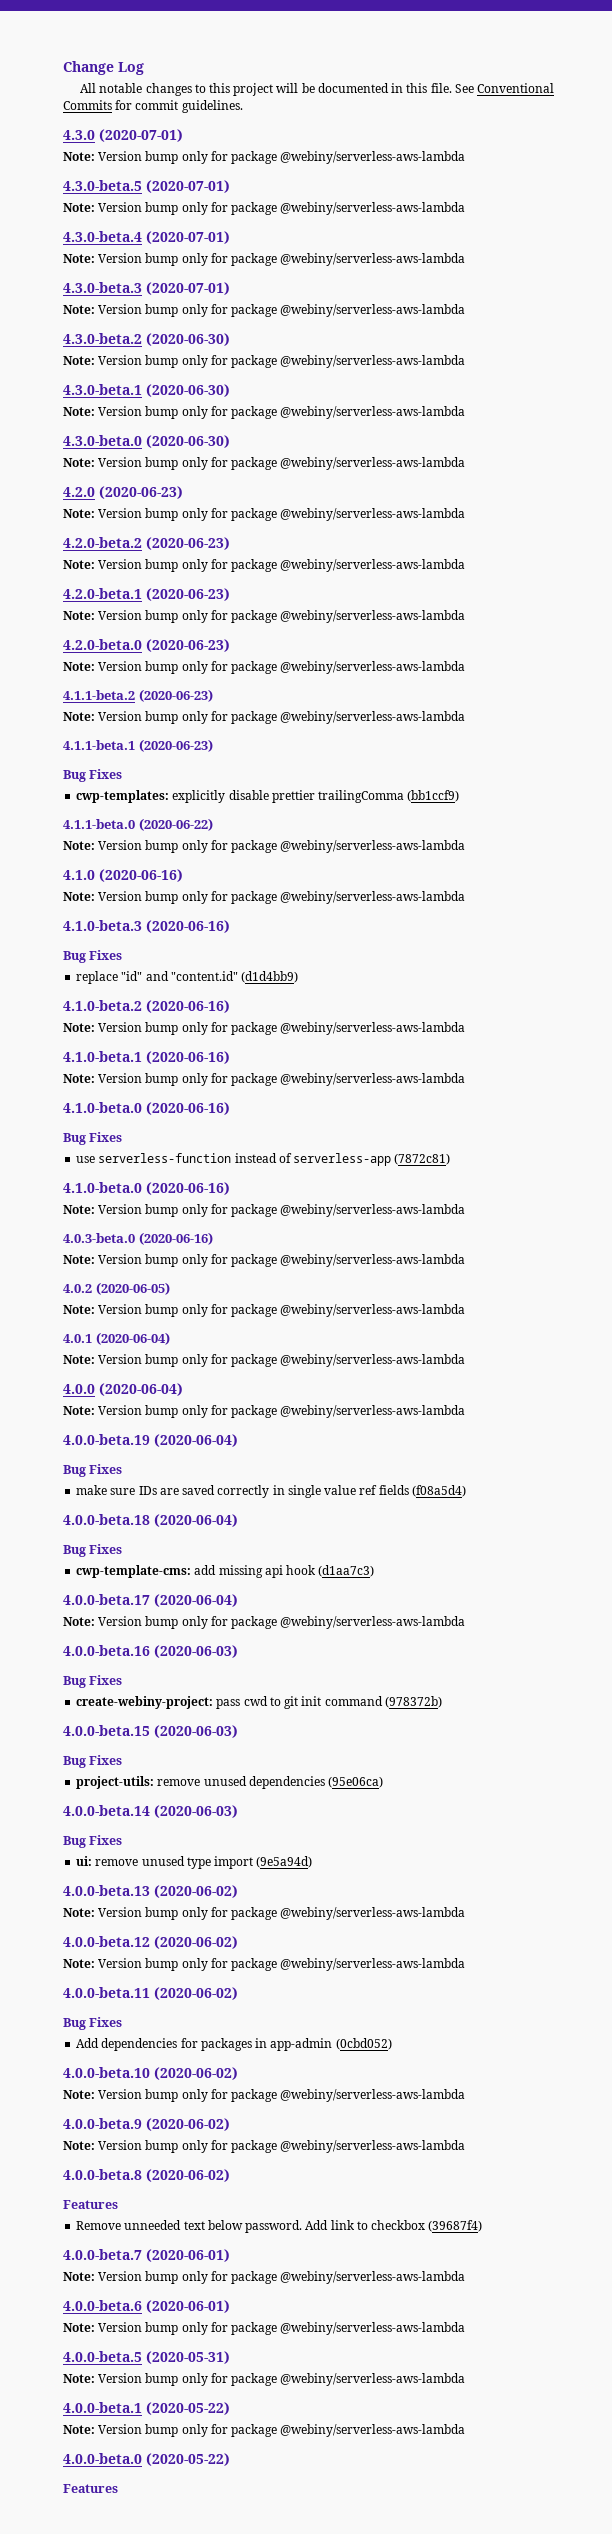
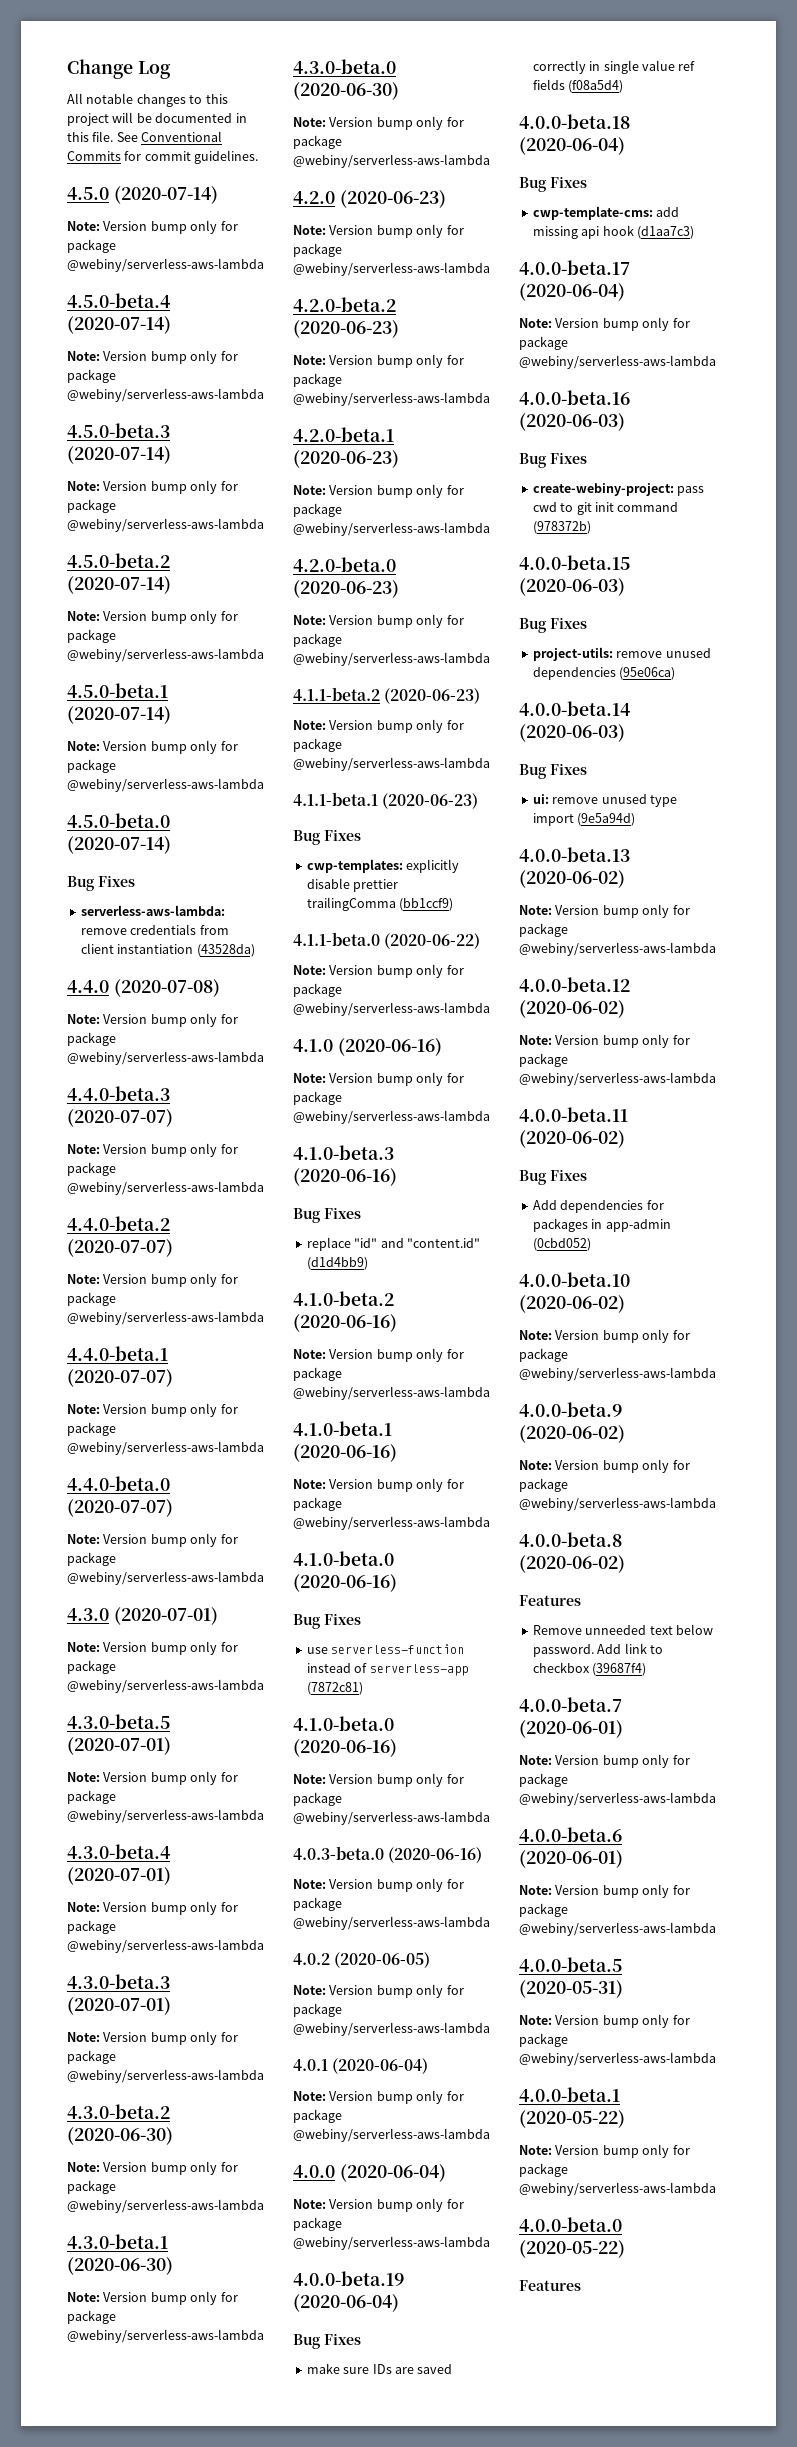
+ 4.5.0 (2020-07-14)
+ Note: Version bump only for package @webiny/serverless-aws-lambda
+ 4.5.0-beta.4 (2020-07-14)
+ Note: Version bump only for package @webiny/serverless-aws-lambda
+ 4.5.0-beta.3 (2020-07-14)
+ Note: Version bump only for package @webiny/serverless-aws-lambda
+ 4.5.0-beta.2 (2020-07-14)
+ Note: Version bump only for package @webiny/serverless-aws-lambda
+ 4.5.0-beta.1 (2020-07-14)
+ Note: Version bump only for package @webiny/serverless-aws-lambda
+ 4.5.0-beta.0 (2020-07-14)
+ Bug Fixes
+ serverless-aws-lambda: remove credentials from client instantiation (43528da)
+ 4.4.0 (2020-07-08)
+ Note: Version bump only for package @webiny/serverless-aws-lambda
+ 4.4.0-beta.3 (2020-07-07)
+ Note: Version bump only for package @webiny/serverless-aws-lambda
+ 4.4.0-beta.2 (2020-07-07)
+ Note: Version bump only for package @webiny/serverless-aws-lambda
+ 4.4.0-beta.1 (2020-07-07)
+ Note: Version bump only for package @webiny/serverless-aws-lambda
+ 4.4.0-beta.0 (2020-07-07)
+ Note: Version bump only for package @webiny/serverless-aws-lambda

